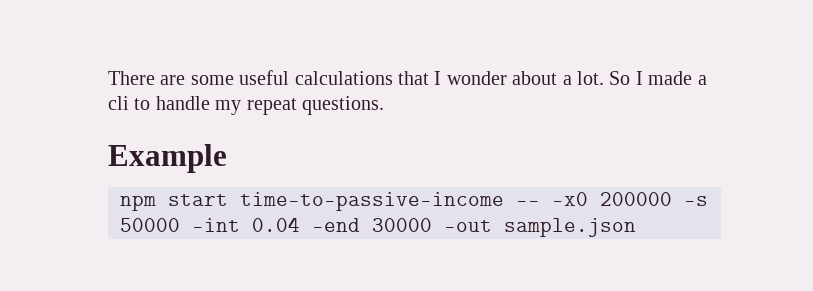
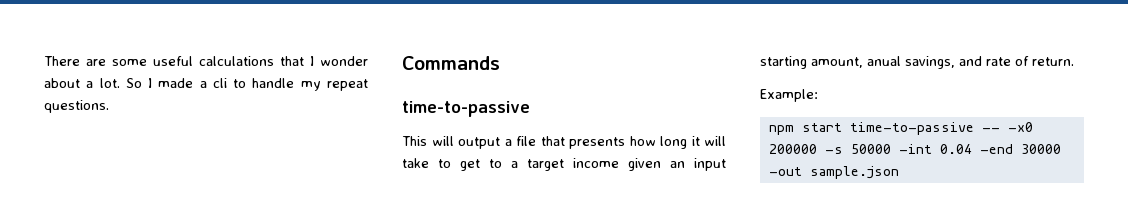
- Example
+ Commands
+ time-to-passive
+ This will output a file that presents how long it will take to get to a target income given an input starting amount, anual savings, and rate of return.
+ Example:
- npm start time-to-passive-income -- -x0 200000 -s 50000 -int 0.04 -end 30000 -out sample.json
+ npm start time-to-passive -- -x0 200000 -s 50000 -int 0.04 -end 30000 -out sample.json

